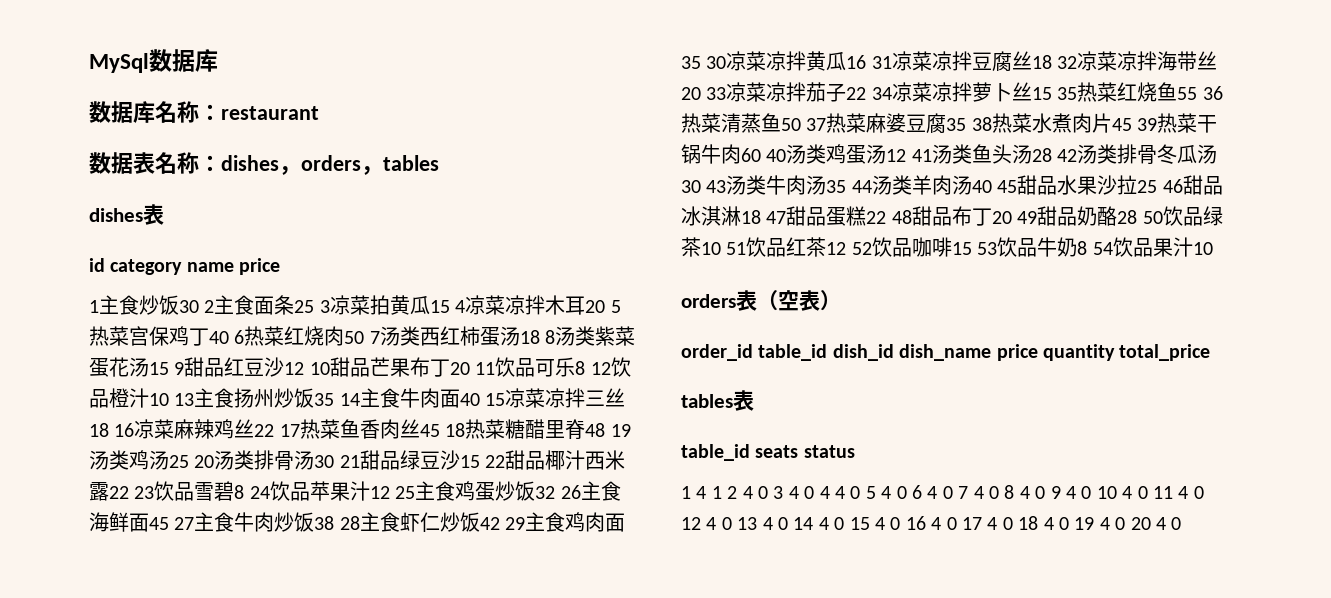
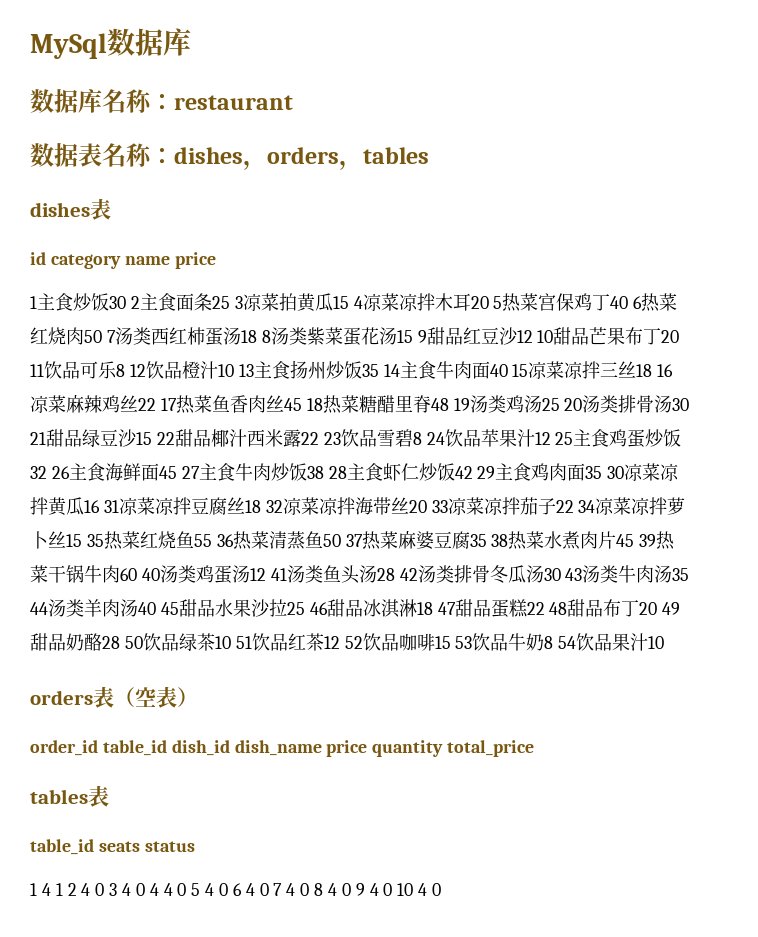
- 1 4 1 2 4 0 3 4 0 4 4 0 5 4 0 6 4 0 7 4 0 8 4 0 9 4 0 10 4 0 11 4 0 12 4 0 13 4 0 14 4 0 15 4 0 16 4 0 17 4 0 18 4 0 19 4 0 20 4 0
+ 1 4 1 2 4 0 3 4 0 4 4 0 5 4 0 6 4 0 7 4 0 8 4 0 9 4 0 10 4 0

